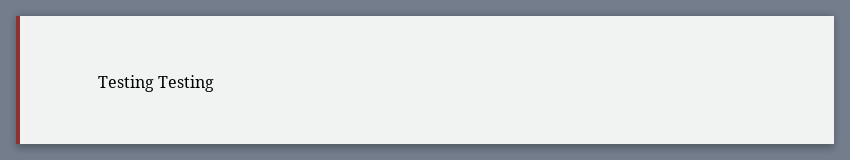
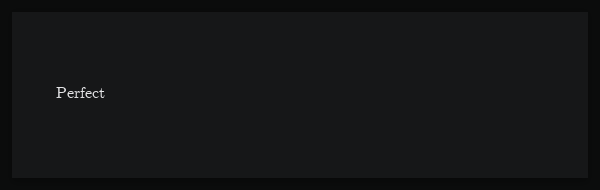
- Testing Testing
+ Perfect

